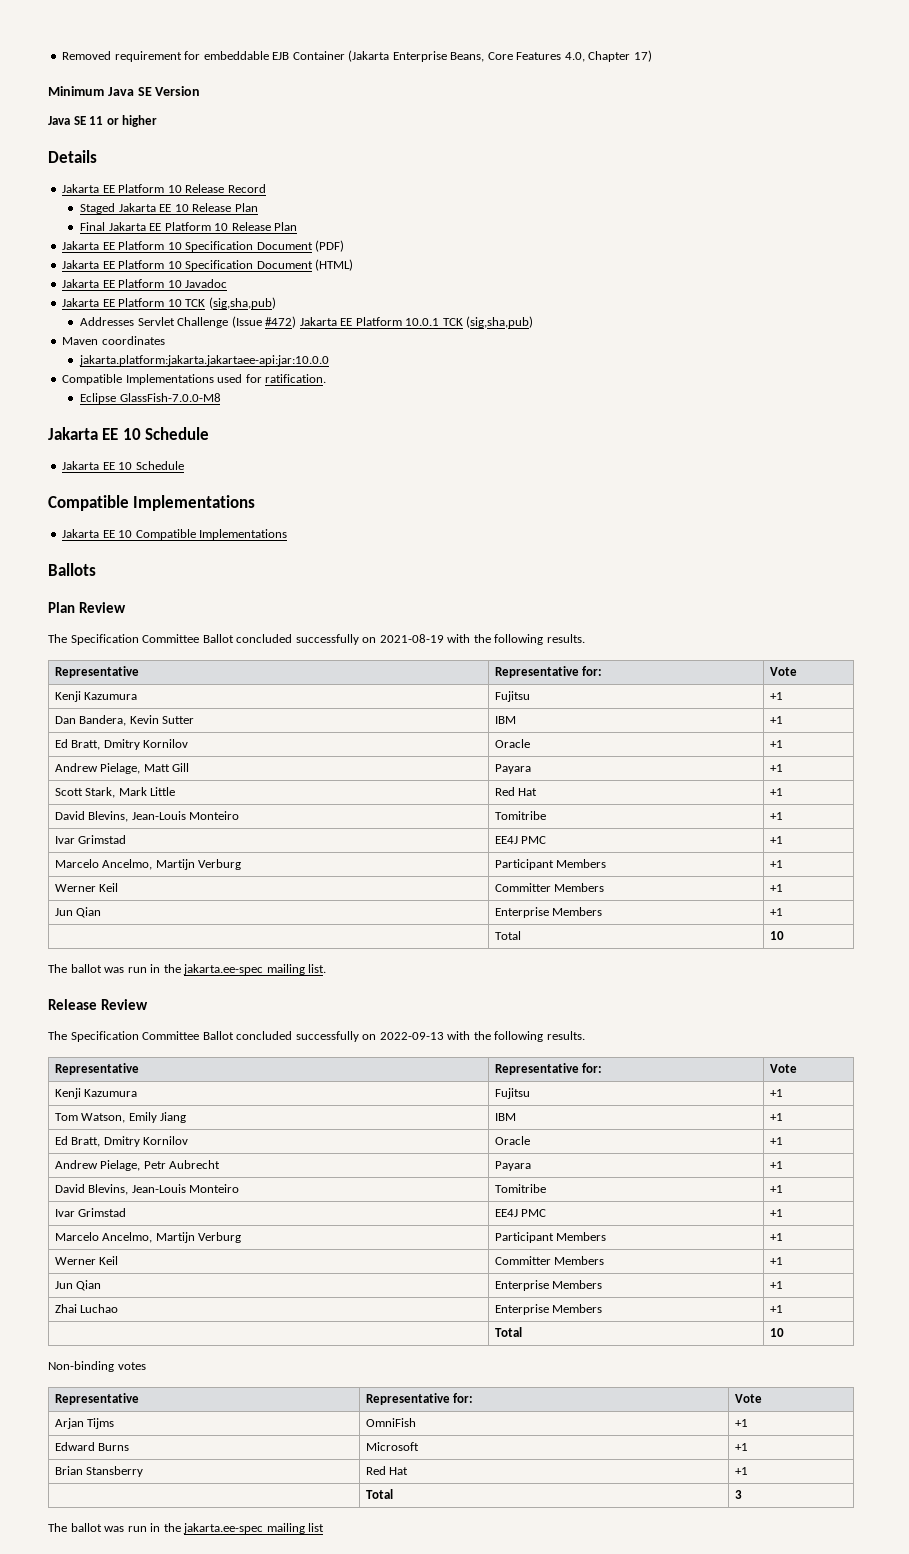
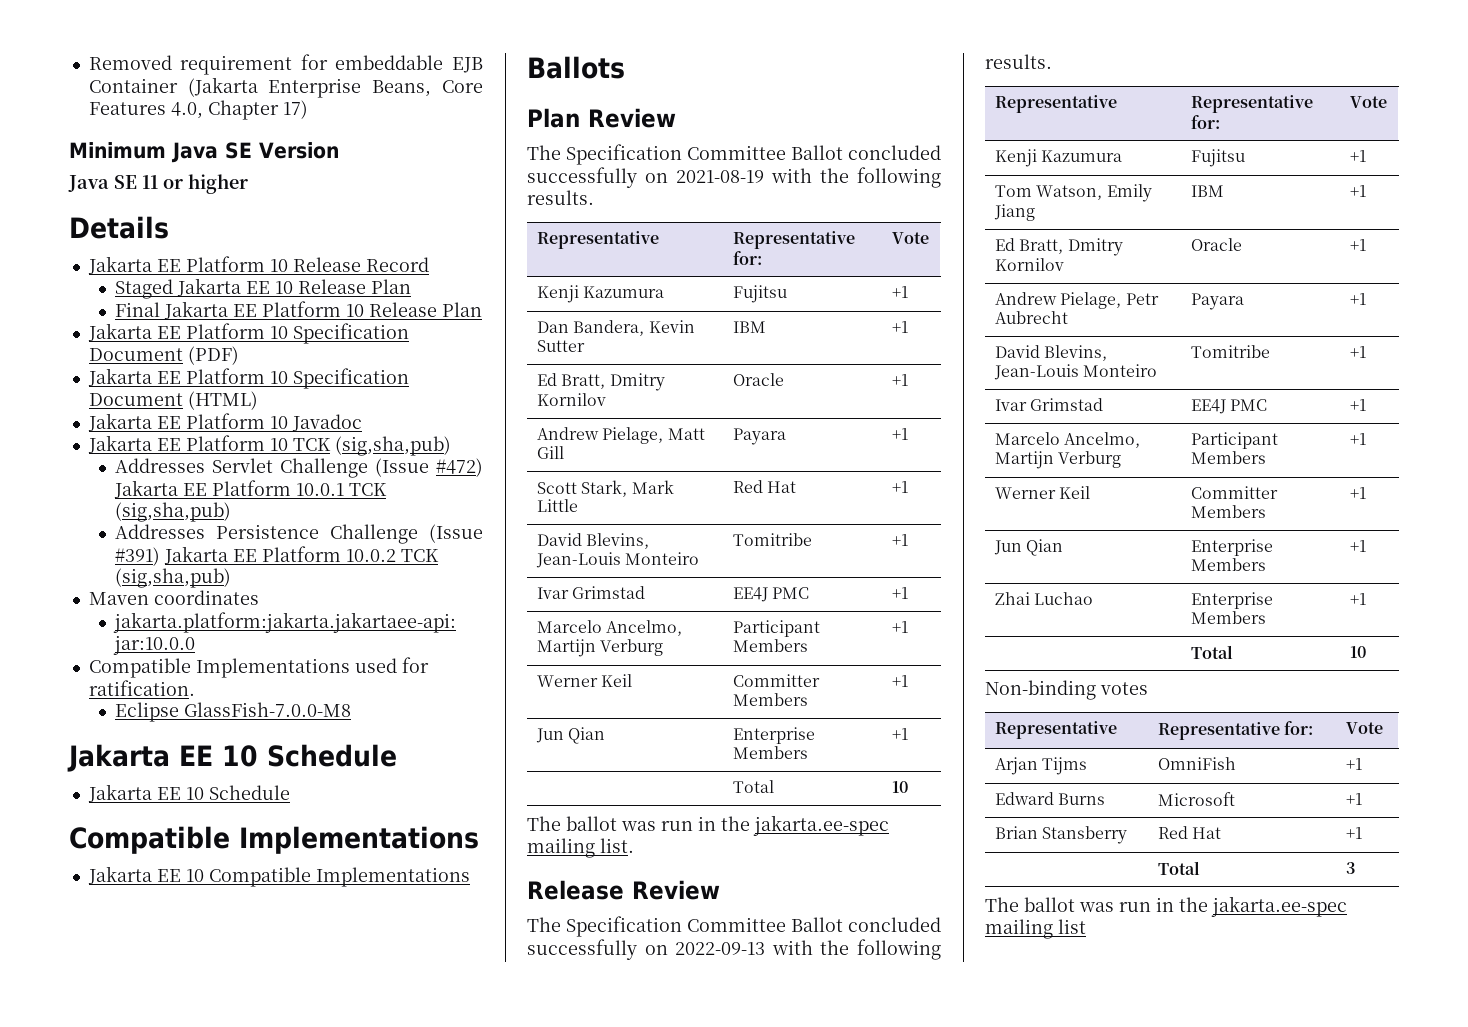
+ Addresses Persistence Challenge (Issue #391) Jakarta EE Platform 10.0.2 TCK (sig,sha,pub)

